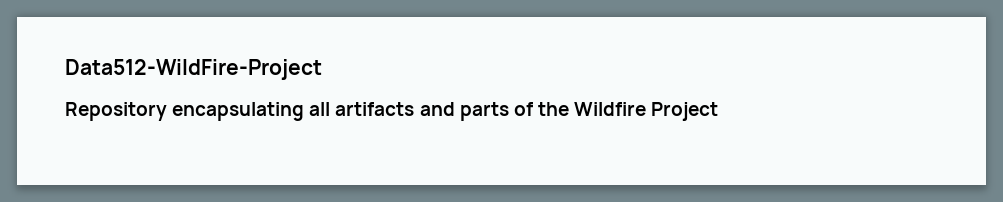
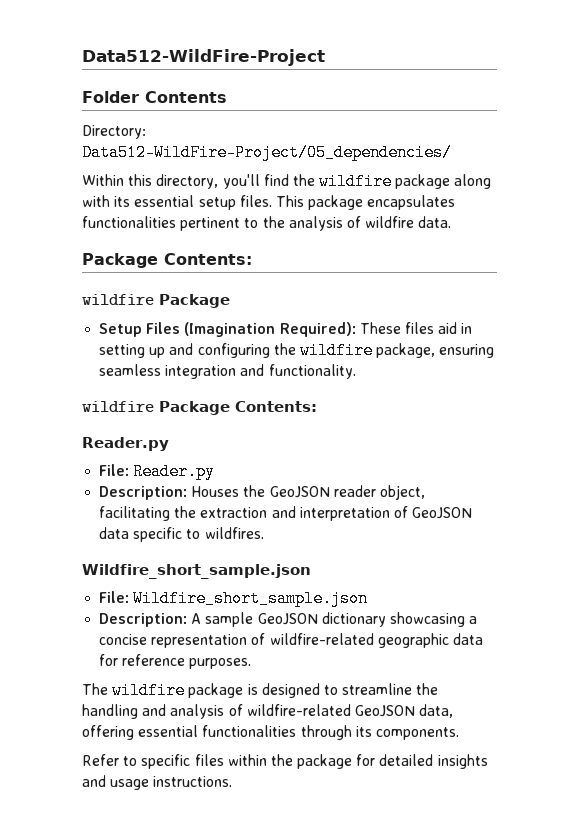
- Repository encapsulating all artifacts and parts of the Wildfire Project
+ Folder Contents
+ Directory: Data512-WildFire-Project/05_dependencies/
+ Within this directory, you'll find the wildfire package along with its essential setup files. This package encapsulates functionalities pertinent to the analysis of wildfire data.
+ Package Contents:
+ wildfire Package
+ Setup Files (Imagination Required): These files aid in setting up and configuring the wildfire package, ensuring seamless integration and functionality.
+ wildfire Package Contents:
+ Reader.py
+ File: Reader.py
+ Description: Houses the GeoJSON reader object, facilitating the extraction and interpretation of GeoJSON data specific to wildfires.
+ Wildfire_short_sample.json
+ File: Wildfire_short_sample.json
+ Description: A sample GeoJSON dictionary showcasing a concise representation of wildfire-related geographic data for reference purposes.
+ The wildfire package is designed to streamline the handling and analysis of wildfire-related GeoJSON data, offering essential functionalities through its components.
+ Refer to specific files within the package for detailed insights and usage instructions.

